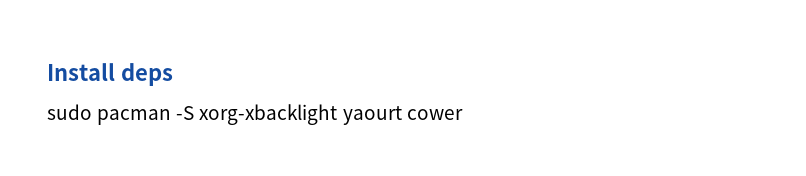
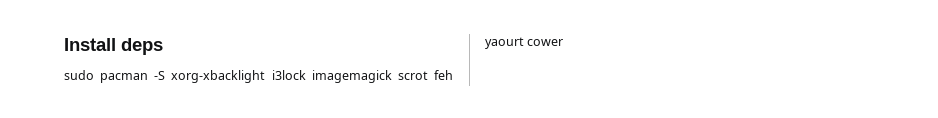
- sudo pacman -S xorg-xbacklight yaourt cower
+ sudo pacman -S xorg-xbacklight i3lock imagemagick scrot feh yaourt cower

